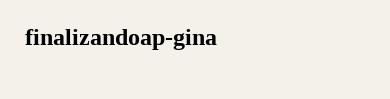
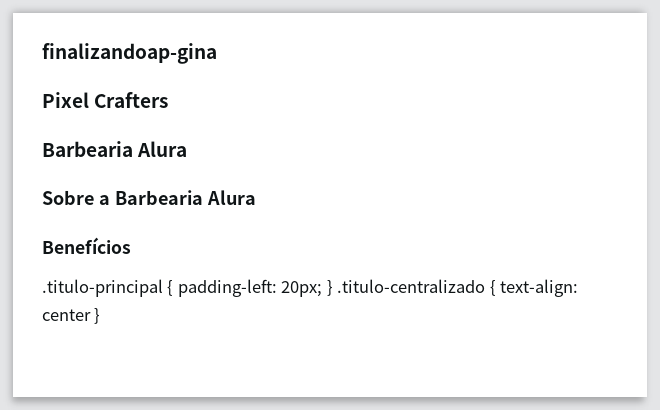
+ Pixel Crafters
+ Barbearia Alura
+ Sobre a Barbearia Alura
+ Benefícios
+ .titulo-principal { padding-left: 20px; } .titulo-centralizado { text-align: center }

